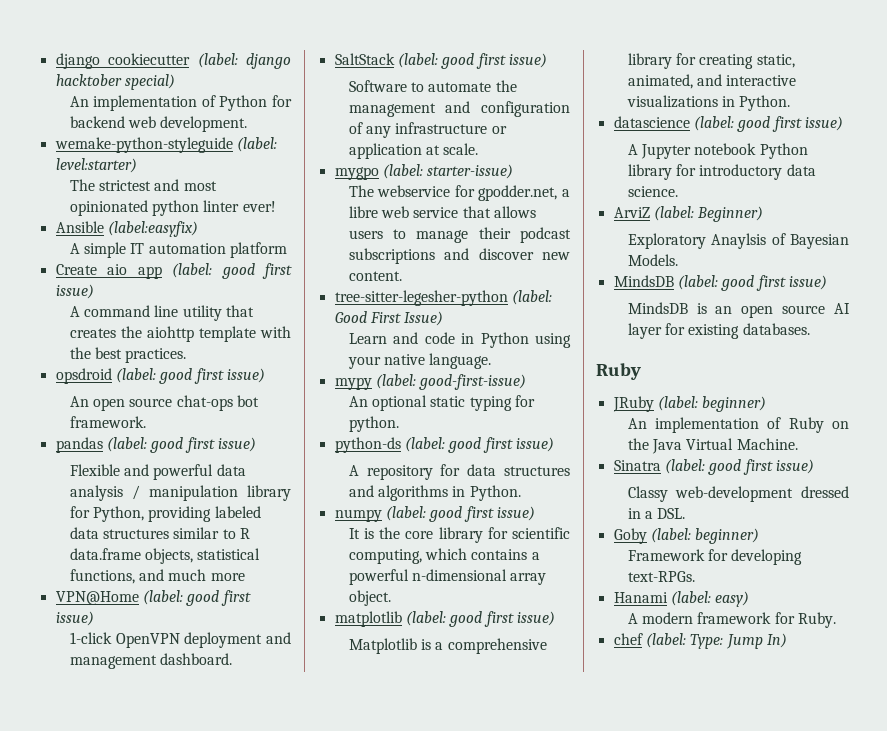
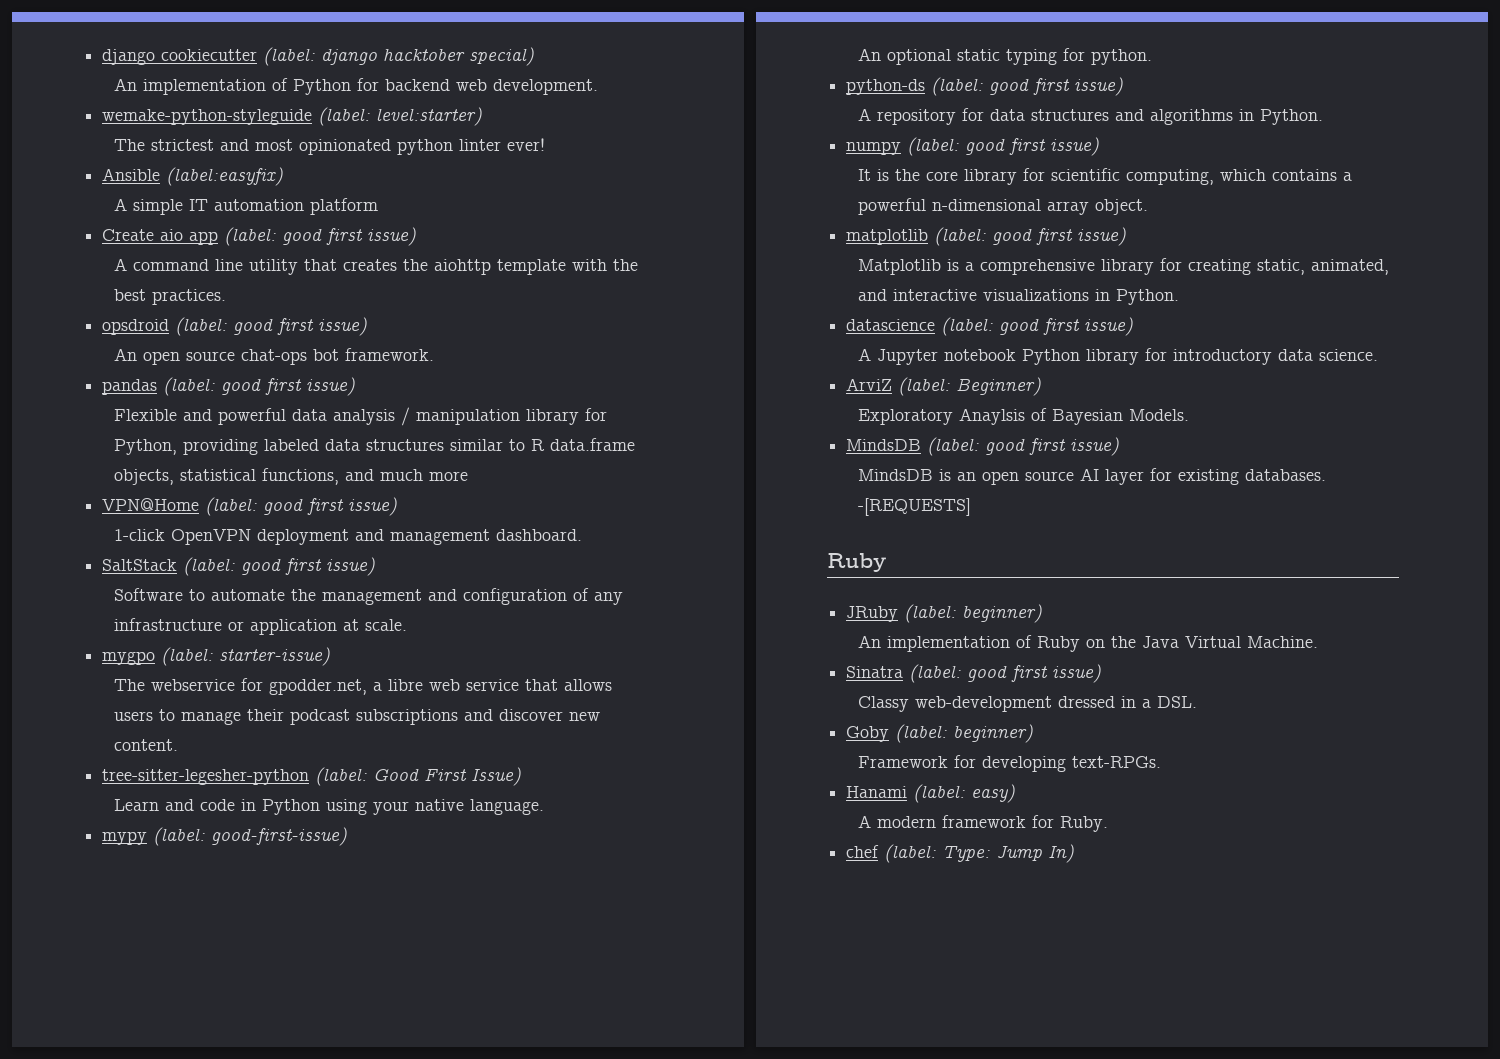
+ -[REQUESTS]

